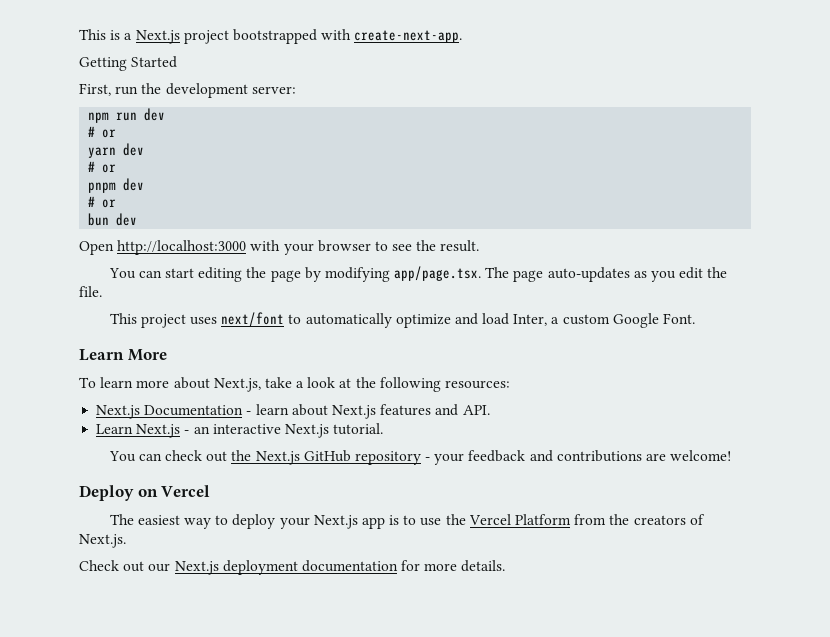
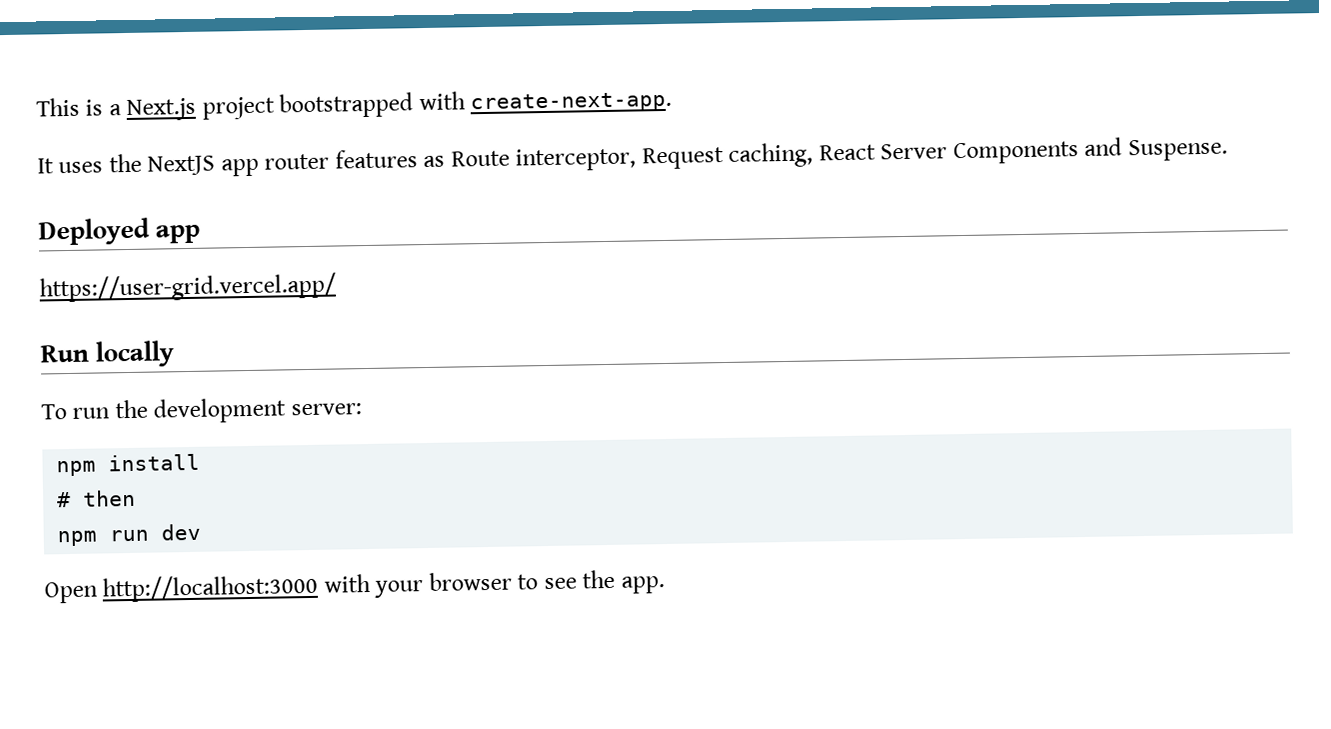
- Getting Started
- First, run the development server:
+ It uses the NextJS app router features as Route interceptor, Request caching, React Server Components and Suspense.
+ Deployed app
+ https://user-grid.vercel.app/
+ Run locally
+ To run the development server:
+ npm install
+ # then
  npm run dev
- # or
- yarn dev
- # or
- pnpm dev
- # or
- bun dev
- Open http://localhost:3000 with your browser to see the result.
- You can start editing the page by modifying app/page.tsx. The page auto-updates as you edit the file.
- This project uses next/font to automatically optimize and load Inter, a custom Google Font.
- Learn More
- To learn more about Next.js, take a look at the following resources:
- Next.js Documentation - learn about Next.js features and API.
- Learn Next.js - an interactive Next.js tutorial.
- You can check out the Next.js GitHub repository - your feedback and contributions are welcome!
- Deploy on Vercel
- The easiest way to deploy your Next.js app is to use the Vercel Platform from the creators of Next.js.
- Check out our Next.js deployment documentation for more details.
+ Open http://localhost:3000 with your browser to see the app.

